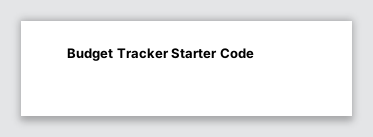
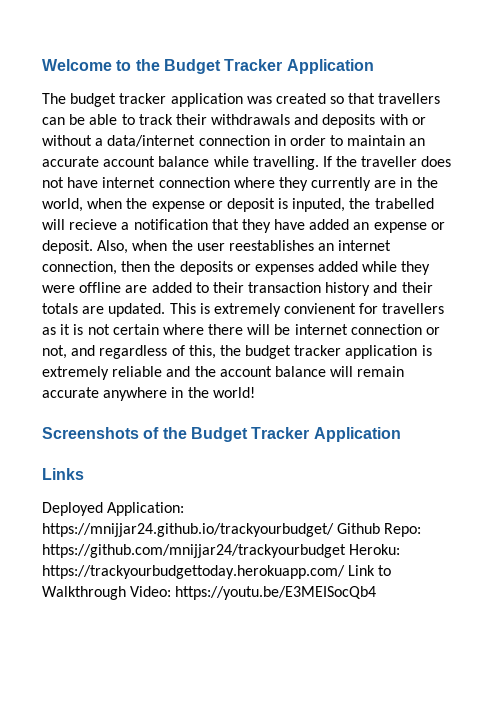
- Budget Tracker Starter Code
+ Welcome to the Budget Tracker Application
+ The budget tracker application was created so that travellers can be able to track their withdrawals and deposits with or without a data/internet connection in order to maintain an accurate account balance while travelling. If the traveller does not have internet connection where they currently are in the world, when the expense or deposit is inputed, the trabelled will recieve a notification that they have added an expense or deposit. Also, when the user reestablishes an internet connection, then the deposits or expenses added while they were offline are added to their transaction history and their totals are updated. This is extremely convienent for travellers as it is not certain where there will be internet connection or not, and regardless of this, the budget tracker application is extremely reliable and the account balance will remain accurate anywhere in the world!
+ Screenshots of the Budget Tracker Application
+ Links
+ Deployed Application: https://mnijjar24.github.io/trackyourbudget/ Github Repo: https://github.com/mnijjar24/trackyourbudget Heroku: https://trackyourbudgettoday.herokuapp.com/ Link to Walkthrough Video: https://youtu.be/E3MEISocQb4

